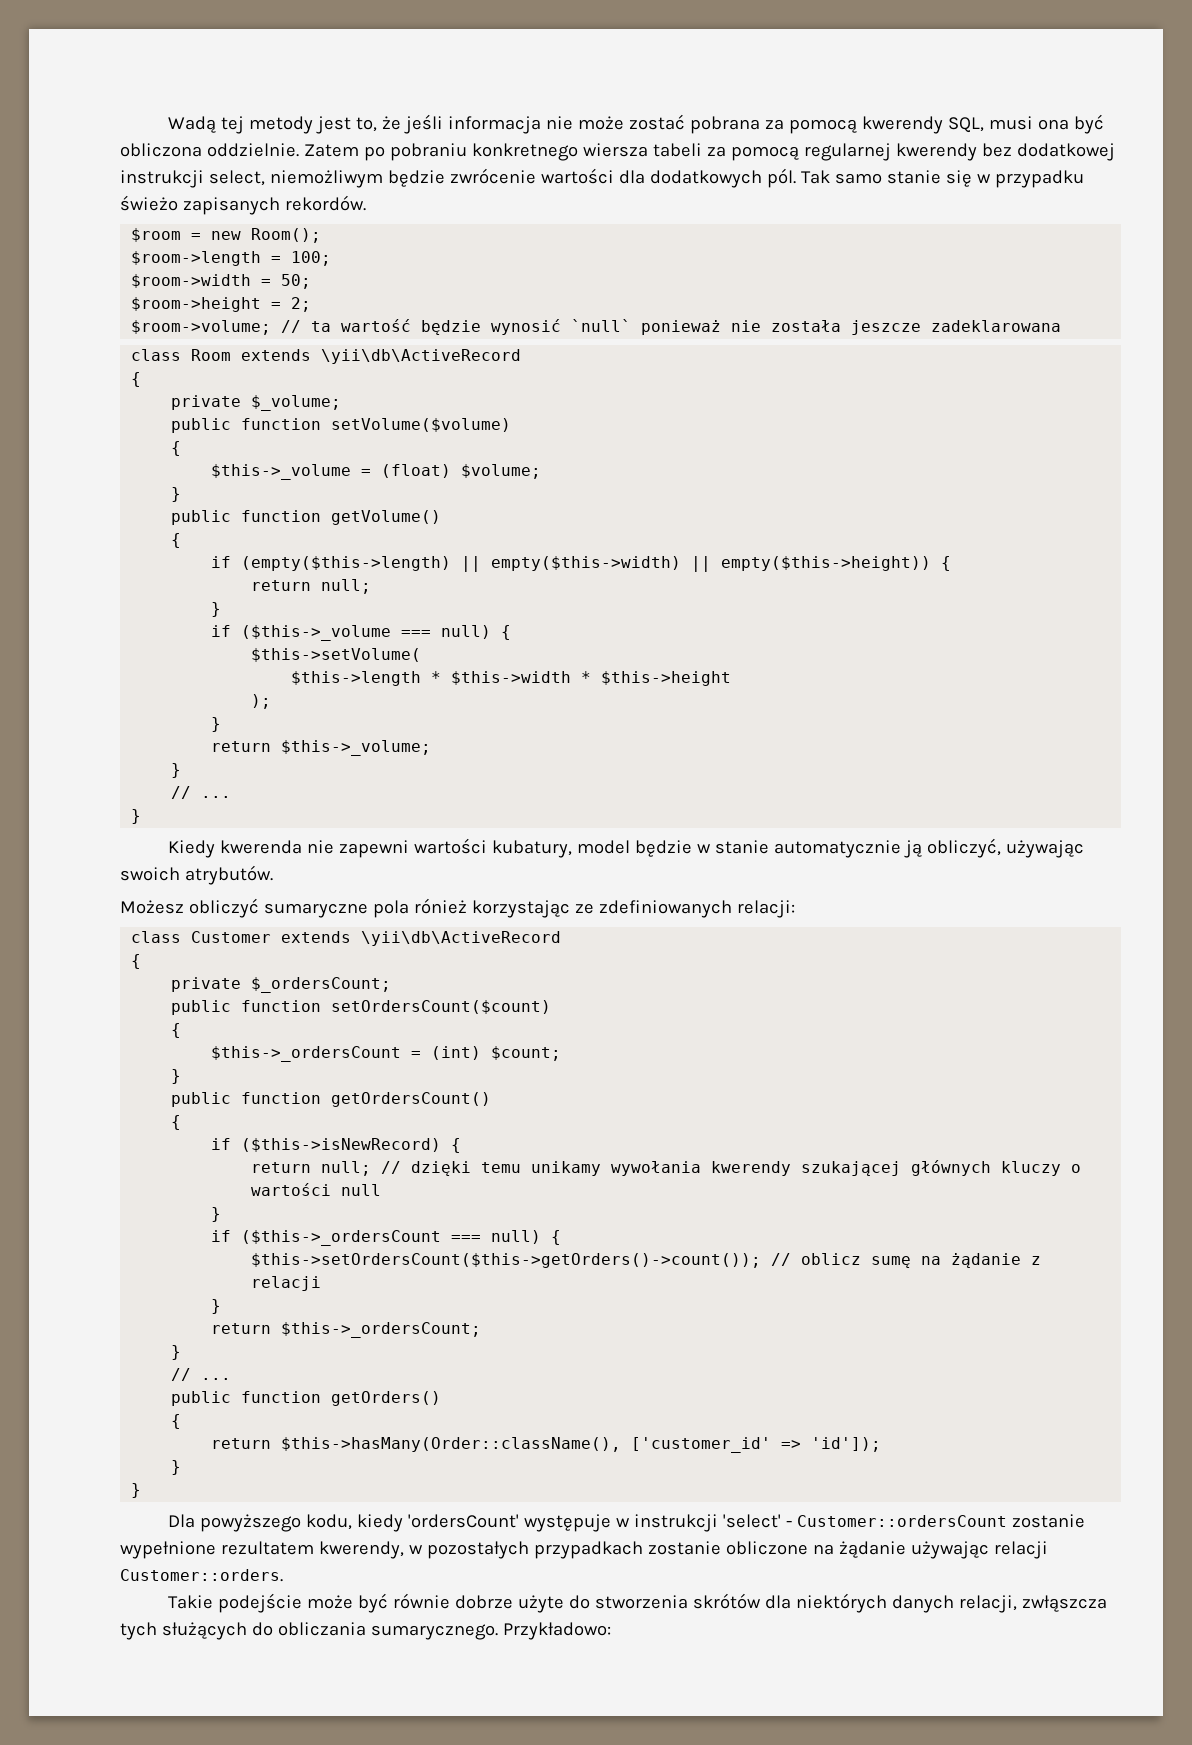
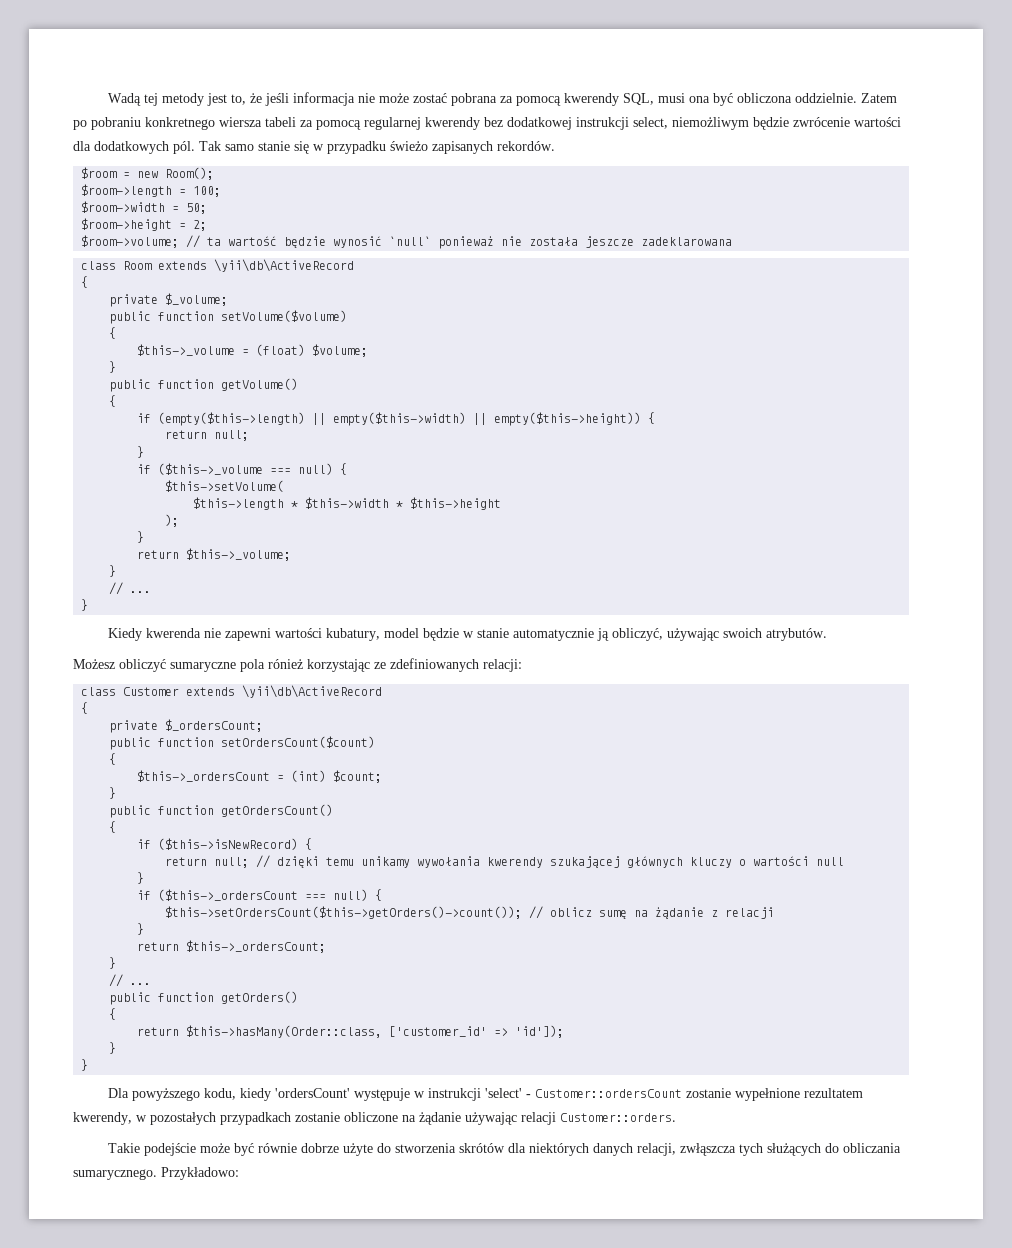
- return $this->hasMany(Order::className(), ['customer_id' => 'id']);
+ return $this->hasMany(Order::class, ['customer_id' => 'id']);

